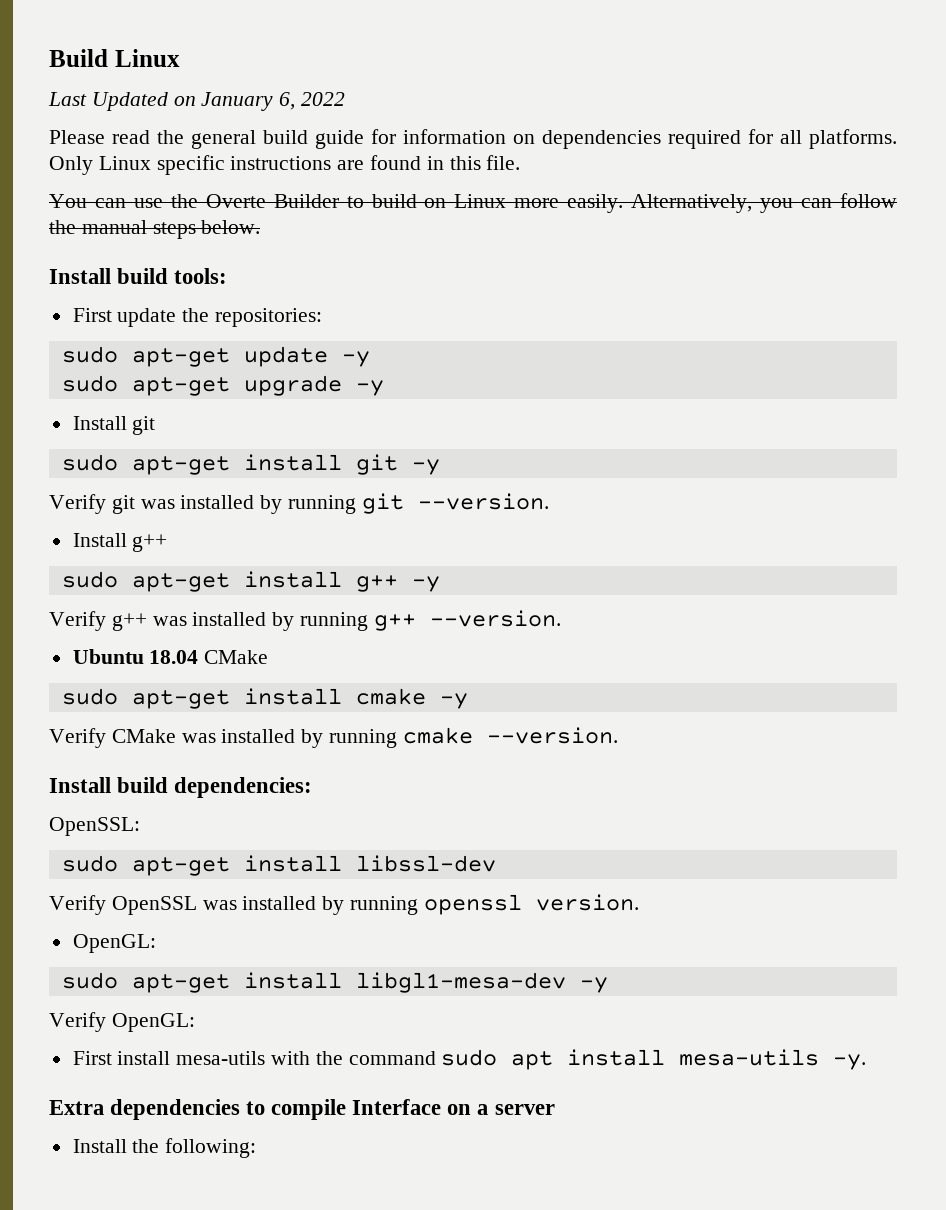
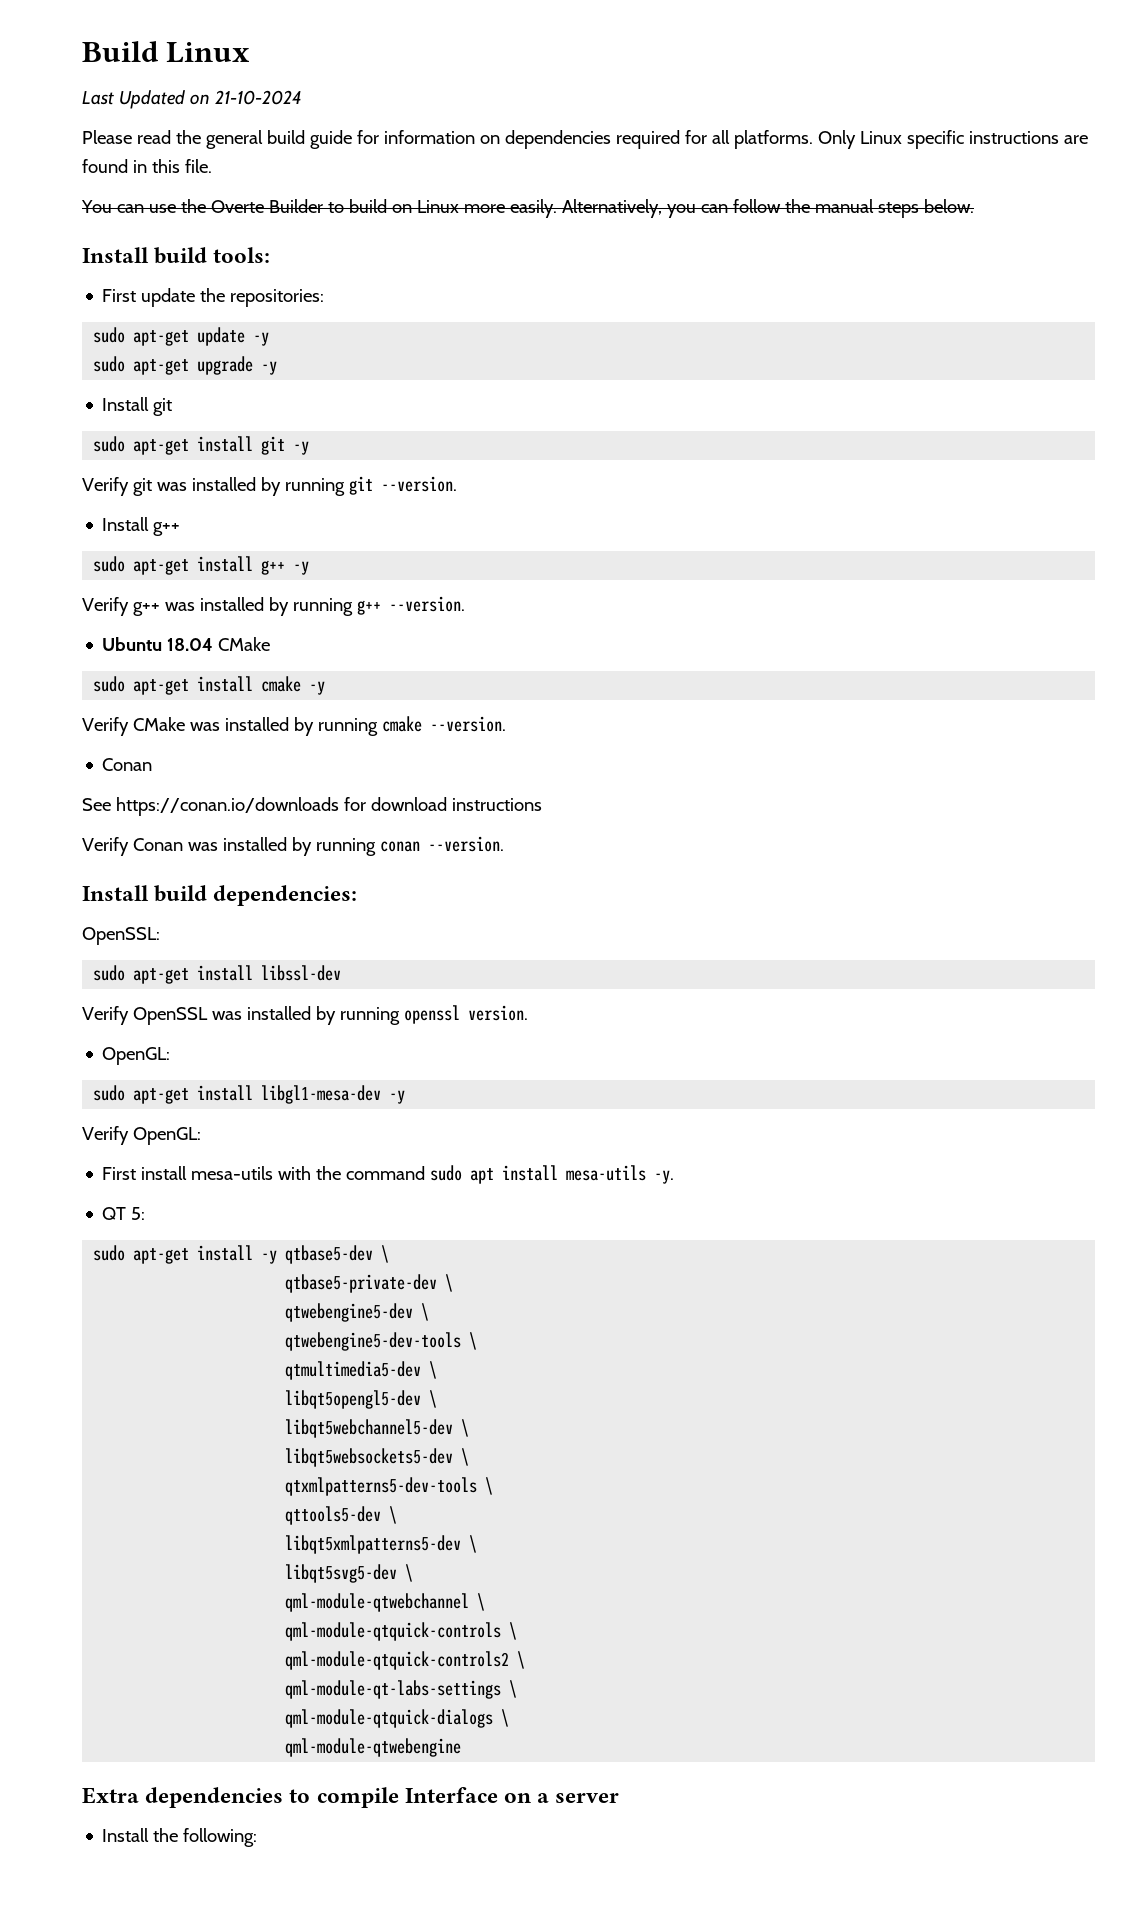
- Last Updated on January 6, 2022
+ Last Updated on 21-10-2024
  Verify CMake was installed by running cmake --version.
+ Conan
+ See https://conan.io/downloads for download instructions
+ Verify Conan was installed by running conan --version.
+ QT 5:
+ sudo apt-get install -y qtbase5-dev \
+ qtbase5-private-dev \
+ qtwebengine5-dev \
+ qtwebengine5-dev-tools \
+ qtmultimedia5-dev \
+ libqt5opengl5-dev \
+ libqt5webchannel5-dev \
+ libqt5websockets5-dev \
+ qtxmlpatterns5-dev-tools \
+ qttools5-dev \
+ libqt5xmlpatterns5-dev \
+ libqt5svg5-dev \
+ qml-module-qtwebchannel \
+ qml-module-qtquick-controls \
+ qml-module-qtquick-controls2 \
+ qml-module-qt-labs-settings \
+ qml-module-qtquick-dialogs \
+ qml-module-qtwebengine

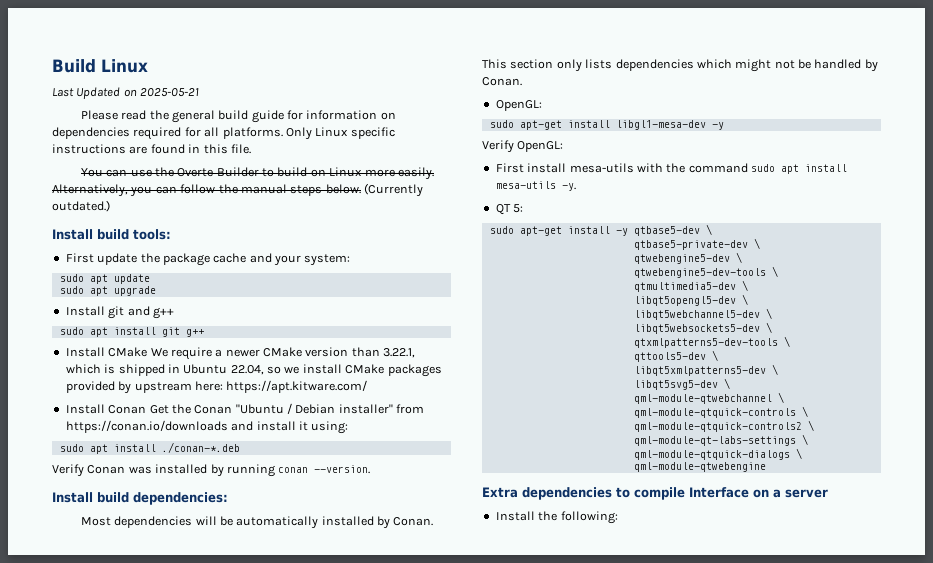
- Last Updated on 21-10-2024
+ Last Updated on 2025-05-21
+ (Currently outdated.)
- First update the repositories:
- sudo apt-get update -y
- sudo apt-get upgrade -y
+ First update the package cache and your system:
+ sudo apt update
+ sudo apt upgrade
- Install git
- sudo apt-get install git -y
- Verify git was installed by running git --version.
- Install g++
- sudo apt-get install g++ -y
- Verify g++ was installed by running g++ --version.
- Ubuntu 18.04 CMake
- sudo apt-get install cmake -y
- Verify CMake was installed by running cmake --version.
- Conan
- See https://conan.io/downloads for download instructions
+ Install git and g++
+ sudo apt install git g++
+ Install CMake We require a newer CMake version than 3.22.1, which is shipped in Ubuntu 22.04, so we install CMake packages provided by upstream here: https://apt.kitware.com/
+ Install Conan Get the Conan "Ubuntu / Debian installer" from https://conan.io/downloads and install it using:
+ sudo apt install ./conan-*.deb
- OpenSSL:
- sudo apt-get install libssl-dev
- Verify OpenSSL was installed by running openssl version.
+ Most dependencies will be automatically installed by Conan. This section only lists dependencies which might not be handled by Conan.

